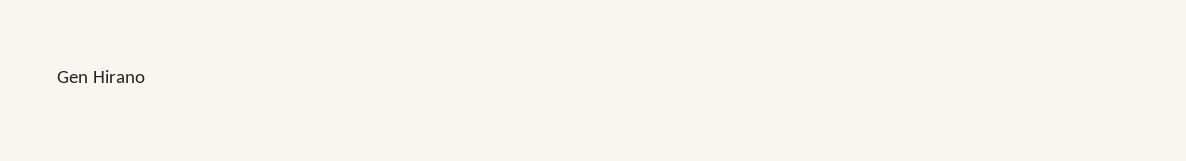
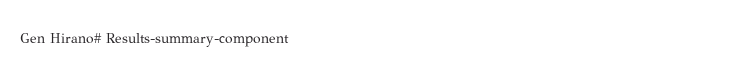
- Gen Hirano
+ Gen Hirano# Results-summary-component

